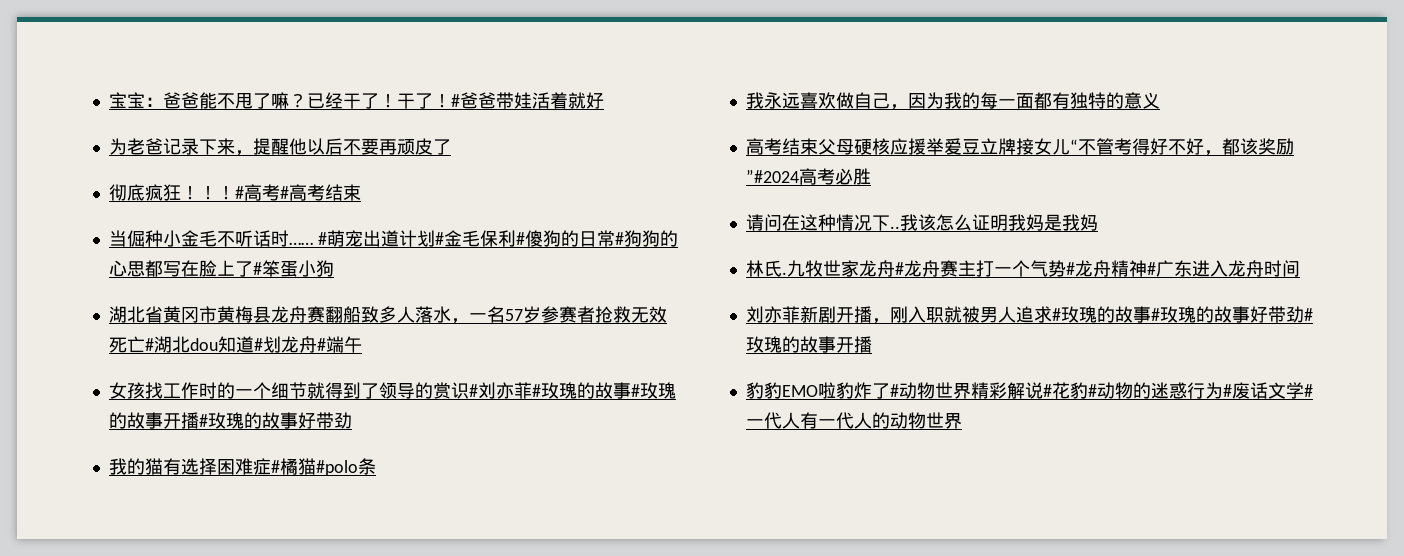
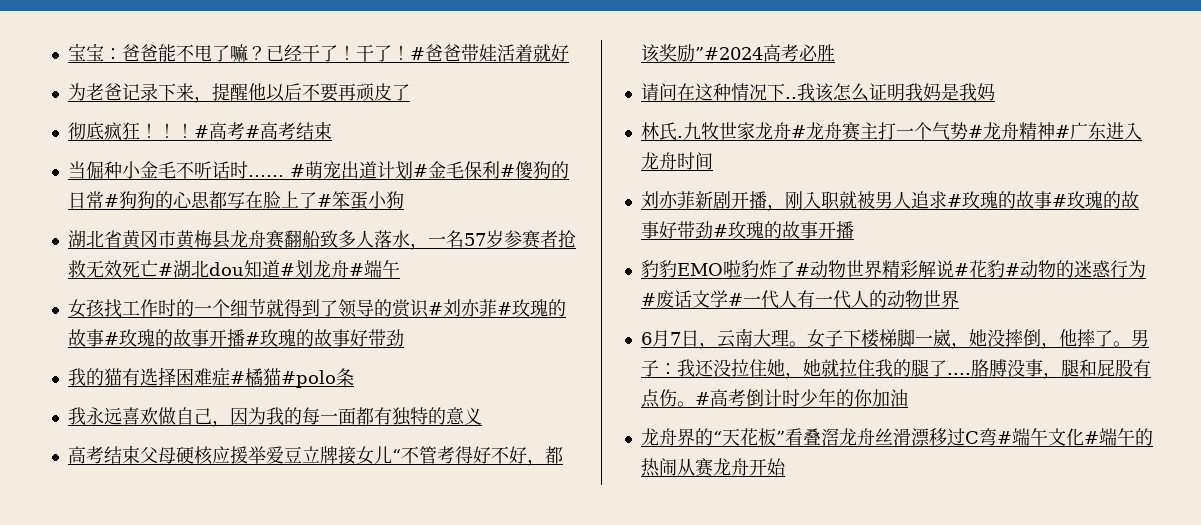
+ 6月7日，云南大理。女子下楼梯脚一崴，她没摔倒，他摔了。男子：我还没拉住她，她就拉住我的腿了....胳膊没事，腿和屁股有点伤。#高考倒计时少年的你加油
+ 龙舟界的“天花板”看叠滘龙舟丝滑漂移过C弯#端午文化#端午的热闹从赛龙舟开始

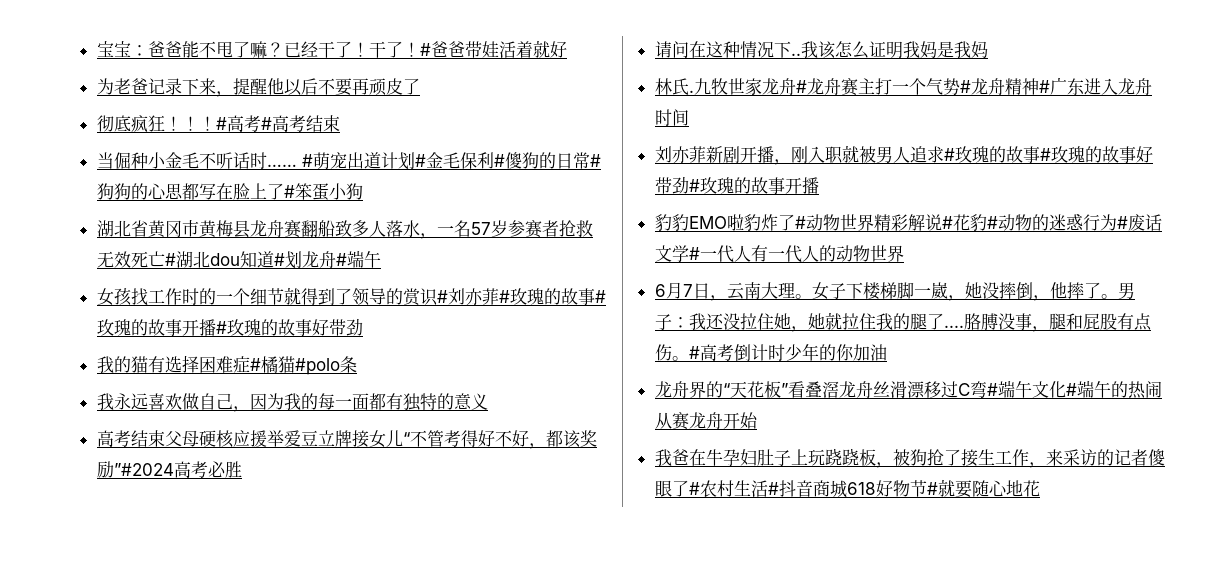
+ 我爸在牛孕妇肚子上玩跷跷板，被狗抢了接生工作，来采访的记者傻眼了#农村生活#抖音商城618好物节#就要随心地花

